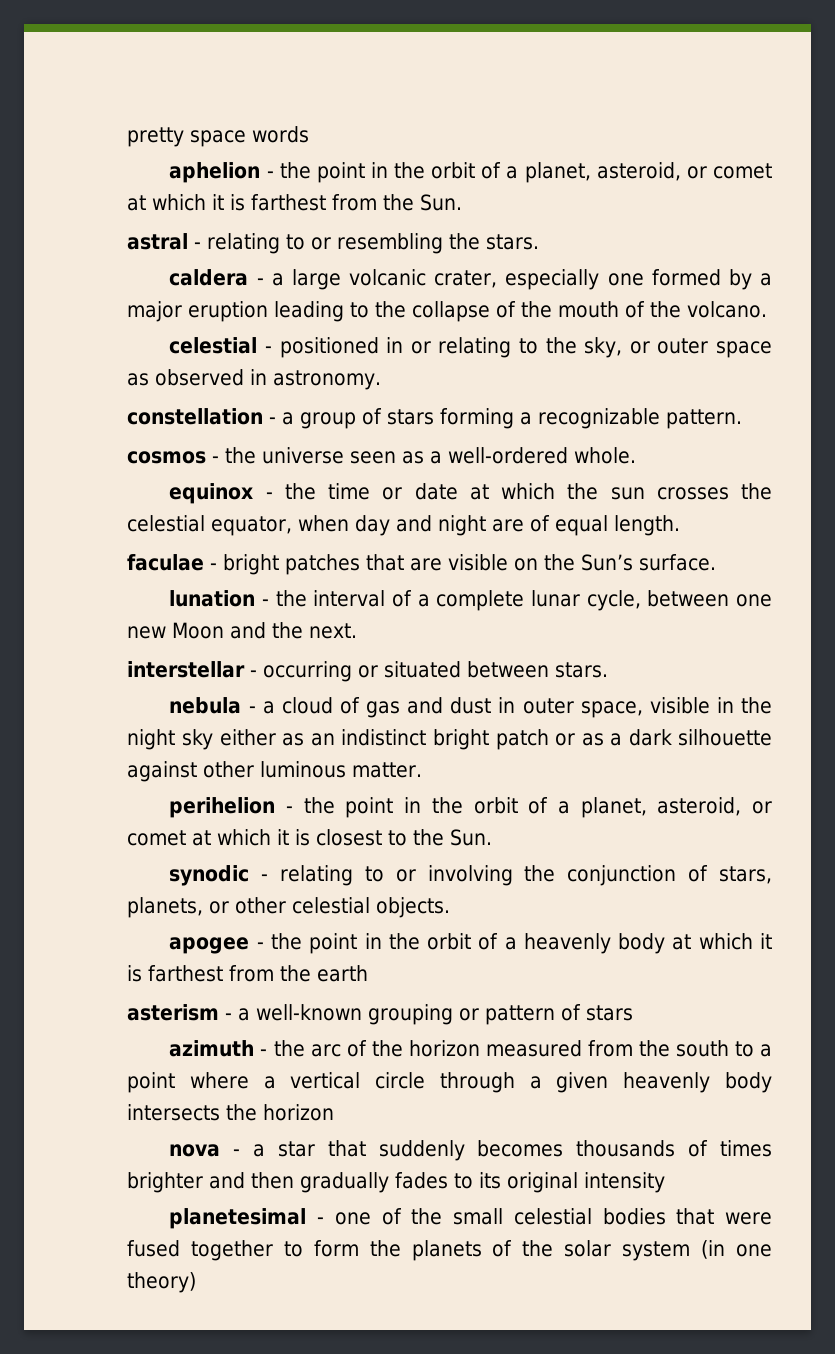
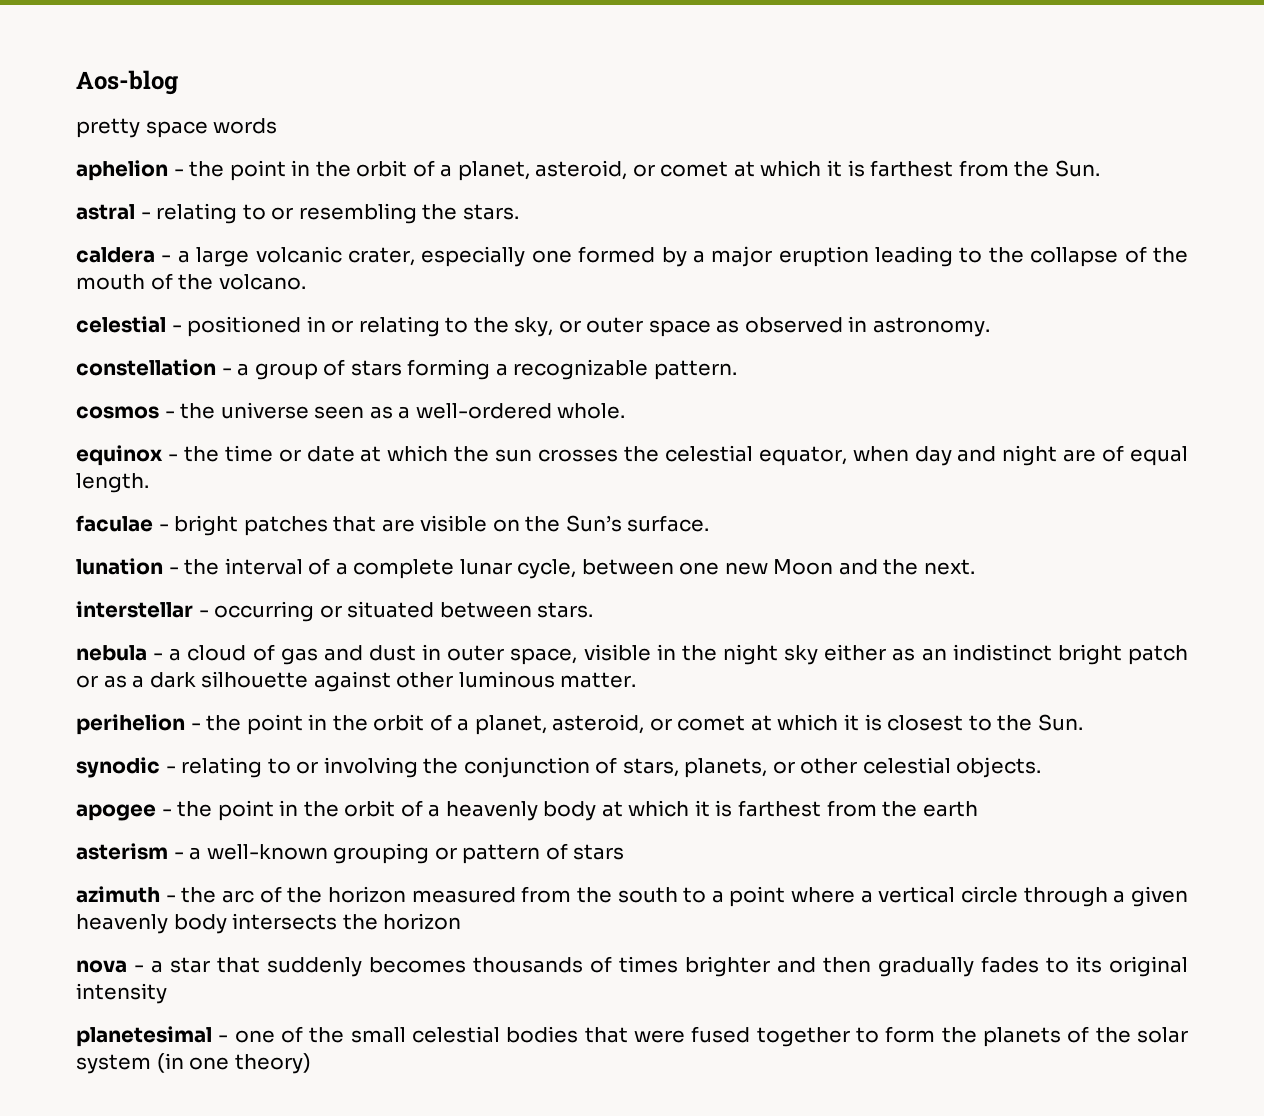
+ Aos-blog

